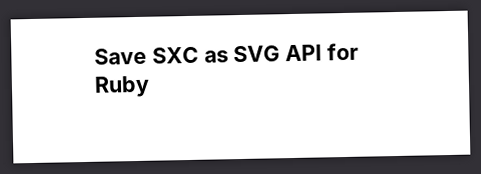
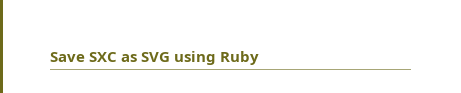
- Save SXC as SVG API for Ruby
+ Save SXC as SVG using Ruby

